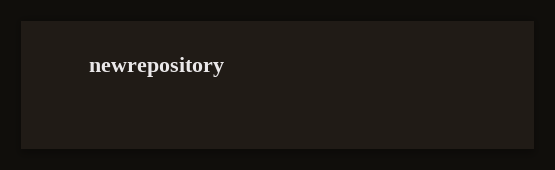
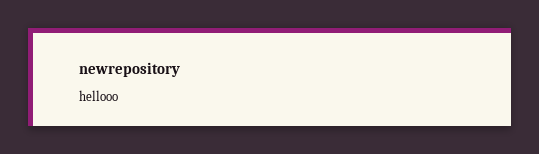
+ hellooo

